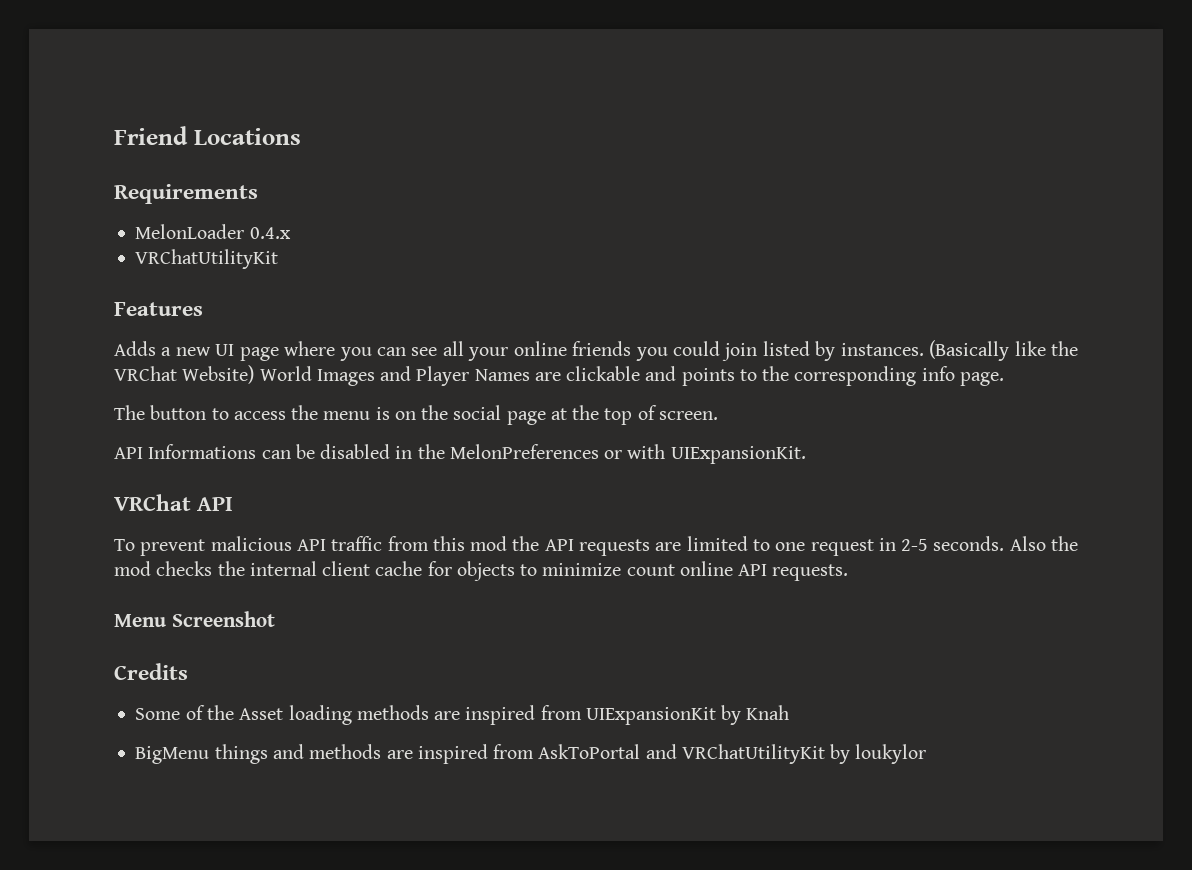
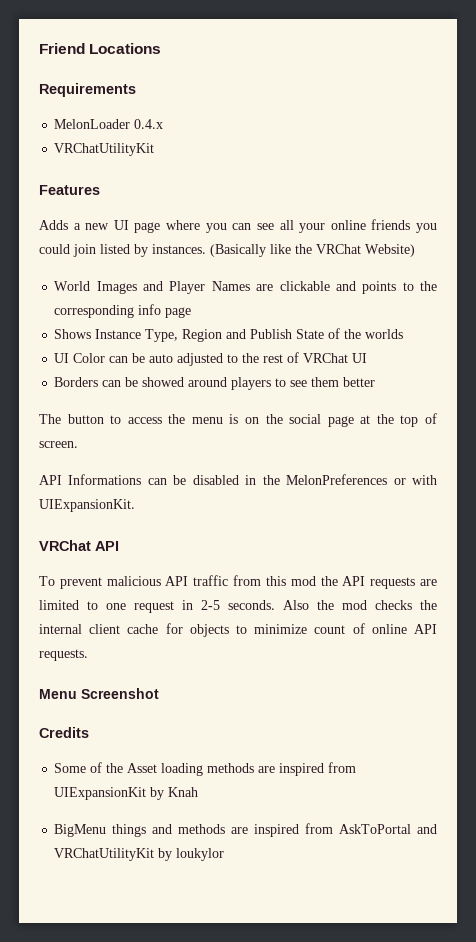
- (Basically like the VRChat Website) World Images and Player Names are clickable and points to the corresponding info page.
+ (Basically like the VRChat Website)
+ World Images and Player Names are clickable and points to the corresponding info page
+ Shows Instance Type, Region and Publish State of the worlds
+ UI Color can be auto adjusted to the rest of VRChat UI
+ Borders can be showed around players to see them better
- Also the mod checks the internal client cache for objects to minimize count online API requests.
+ Also the mod checks the internal client cache for objects to minimize count of online API requests.

